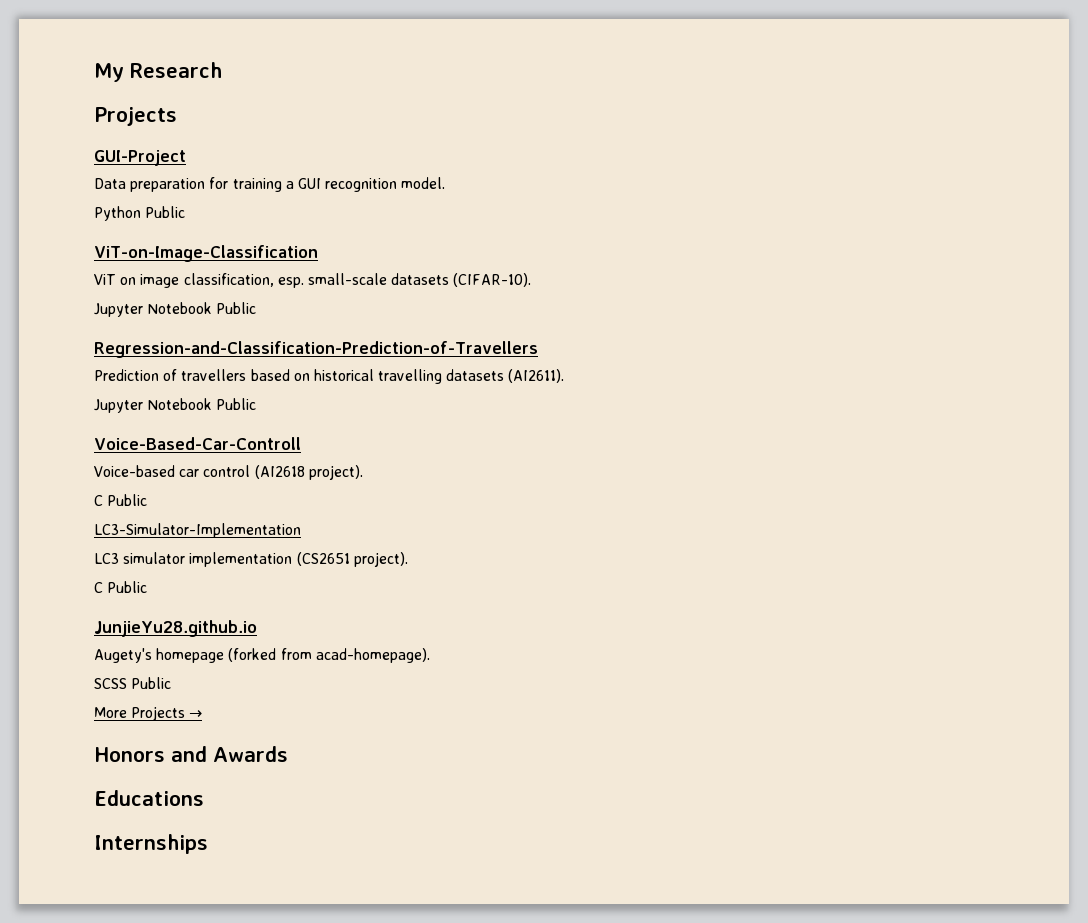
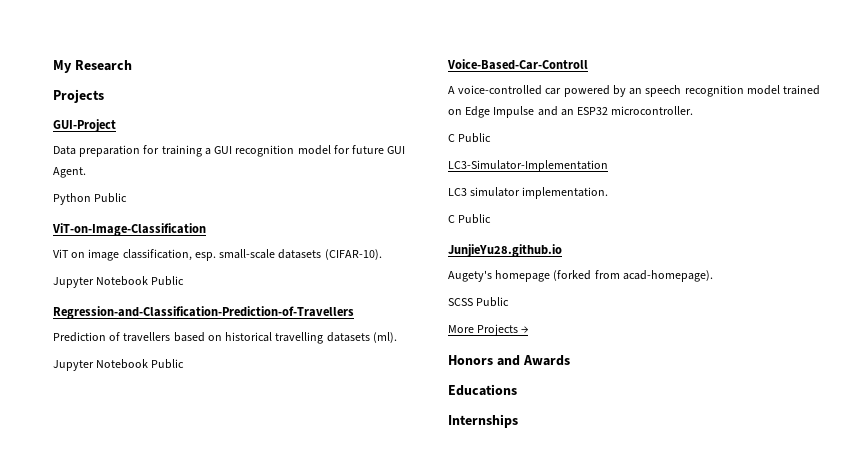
- Data preparation for training a GUI recognition model.
+ Data preparation for training a GUI recognition model for future GUI Agent.
- Prediction of travellers based on historical travelling datasets (AI2611).
+ Prediction of travellers based on historical travelling datasets (ml).
- Voice-based car control (AI2618 project).
+ A voice-controlled car powered by an speech recognition model trained on Edge Impulse and an ESP32 microcontroller.
- LC3 simulator implementation (CS2651 project).
+ LC3 simulator implementation.

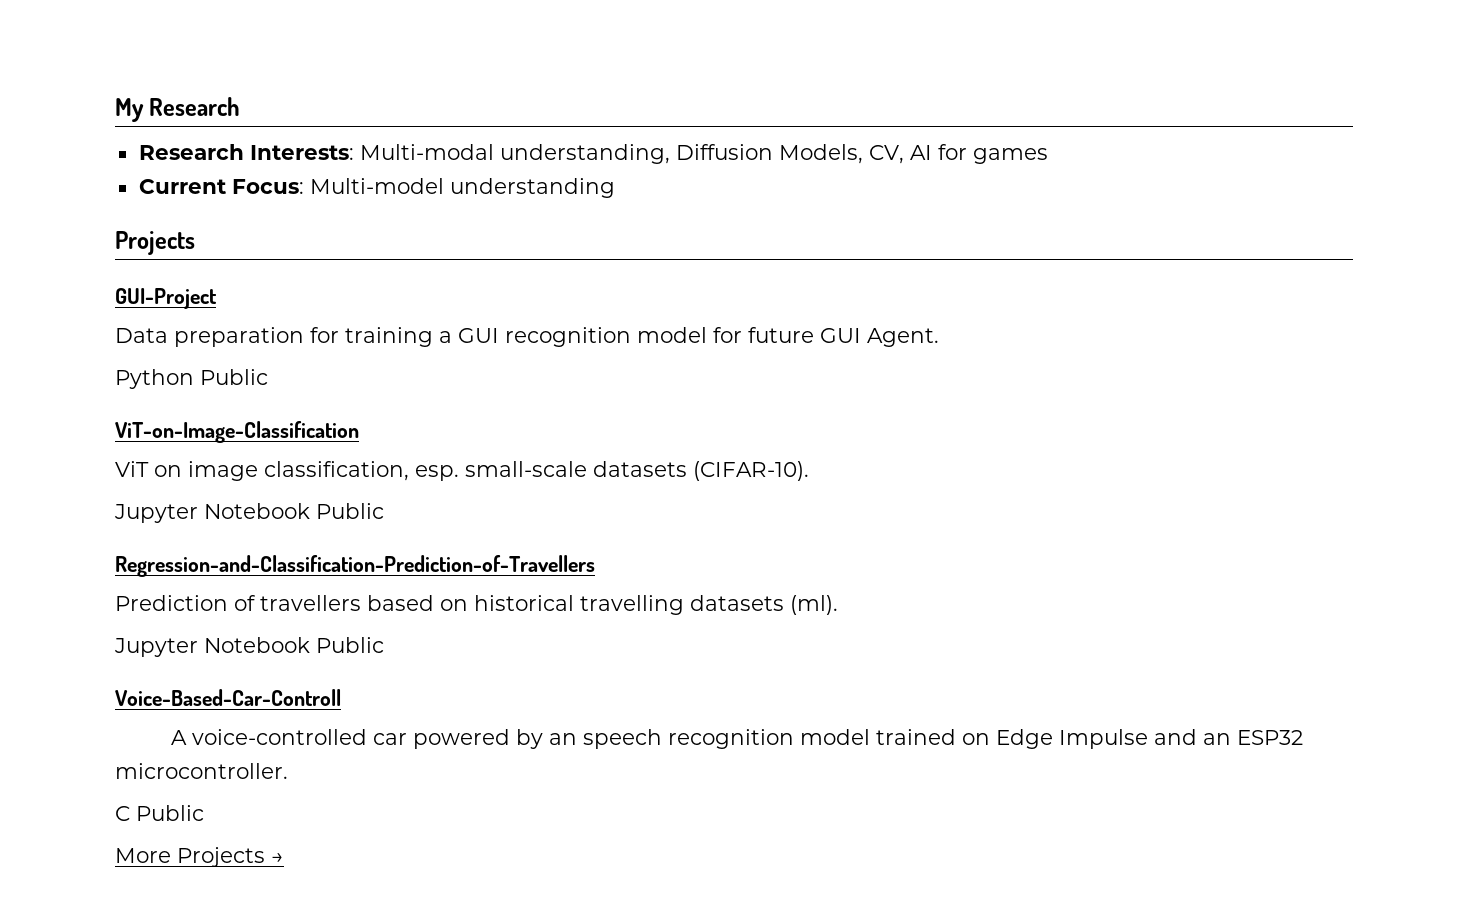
+ Research Interests: Multi-modal understanding, Diffusion Models, CV, AI for games
+ Current Focus: Multi-model understanding
- LC3-Simulator-Implementation
- LC3 simulator implementation.
- C Public
- JunjieYu28.github.io
- Augety's homepage (forked from acad-homepage).
- SCSS Public
  More Projects →
- Honors and Awards
- Educations
- Internships

